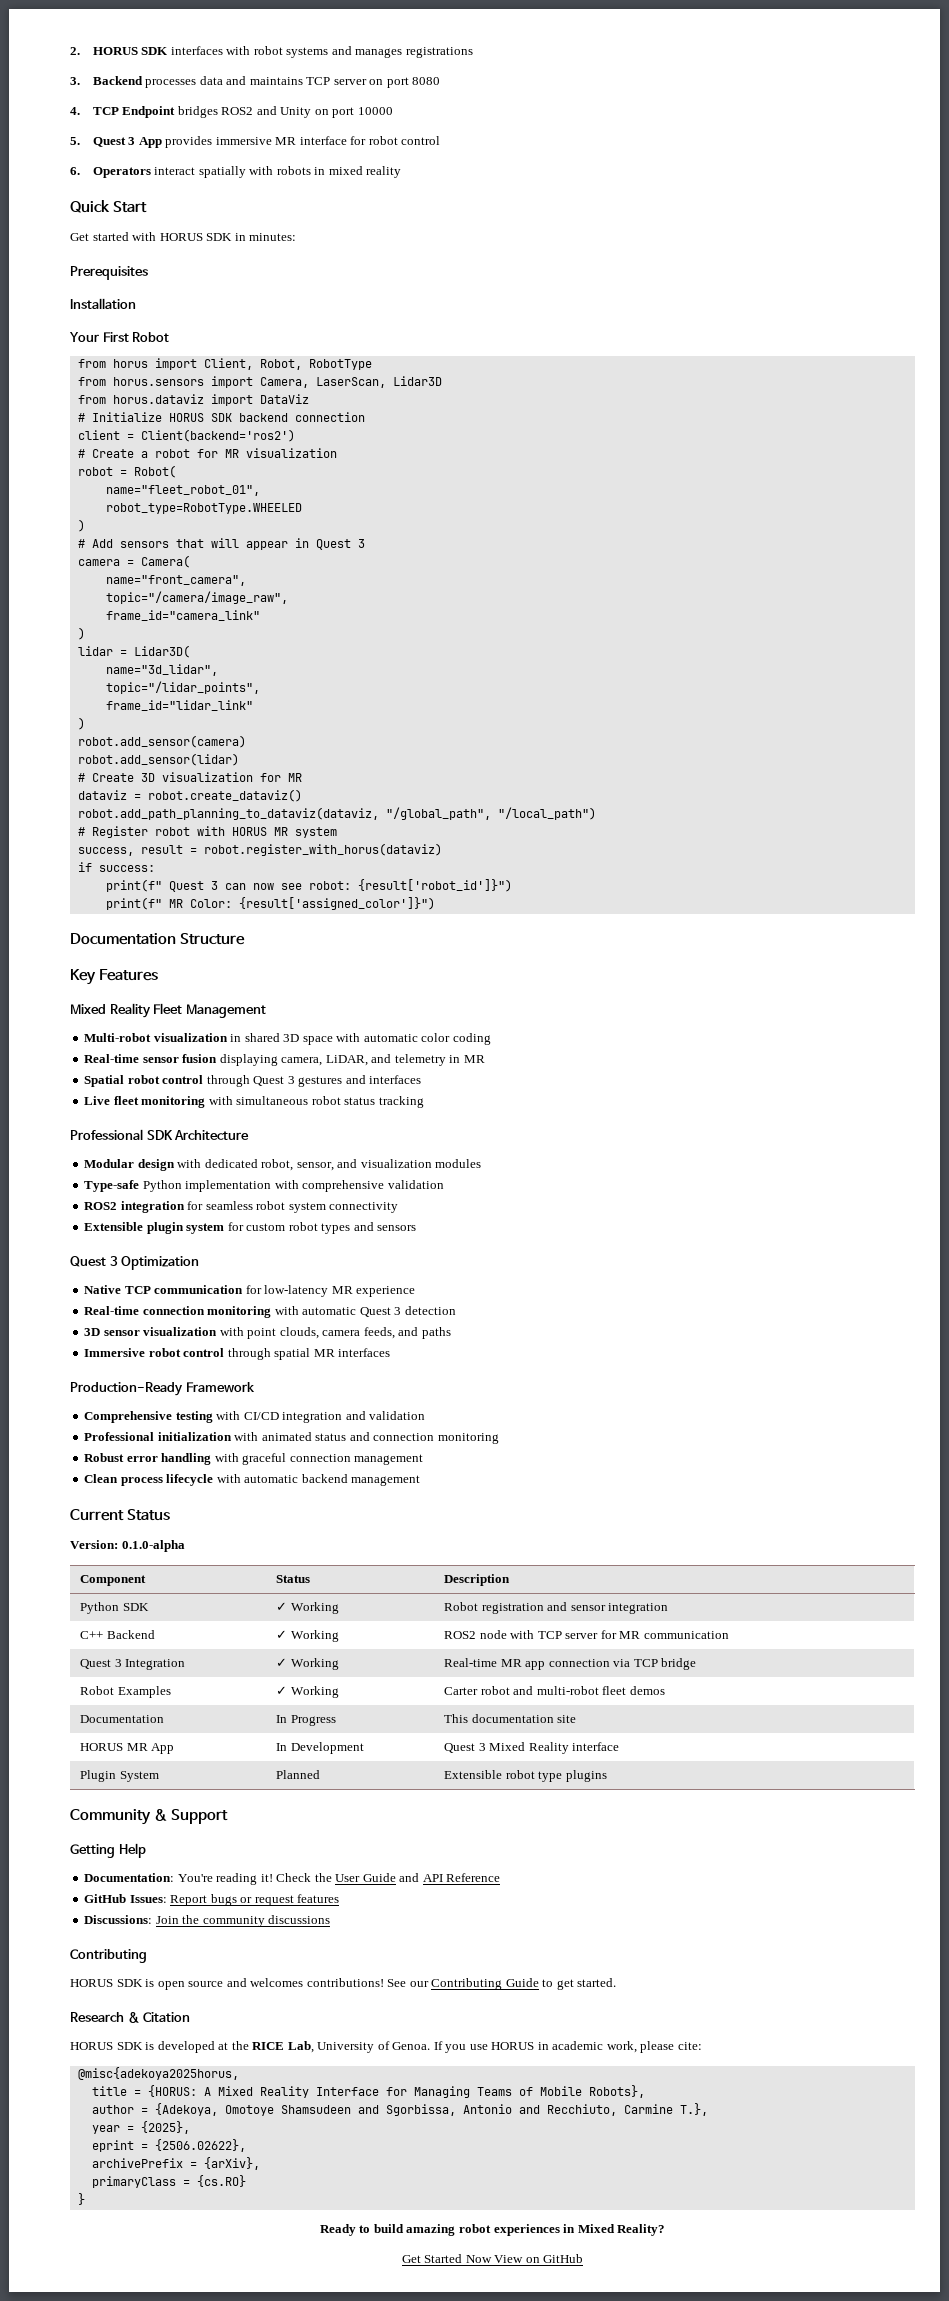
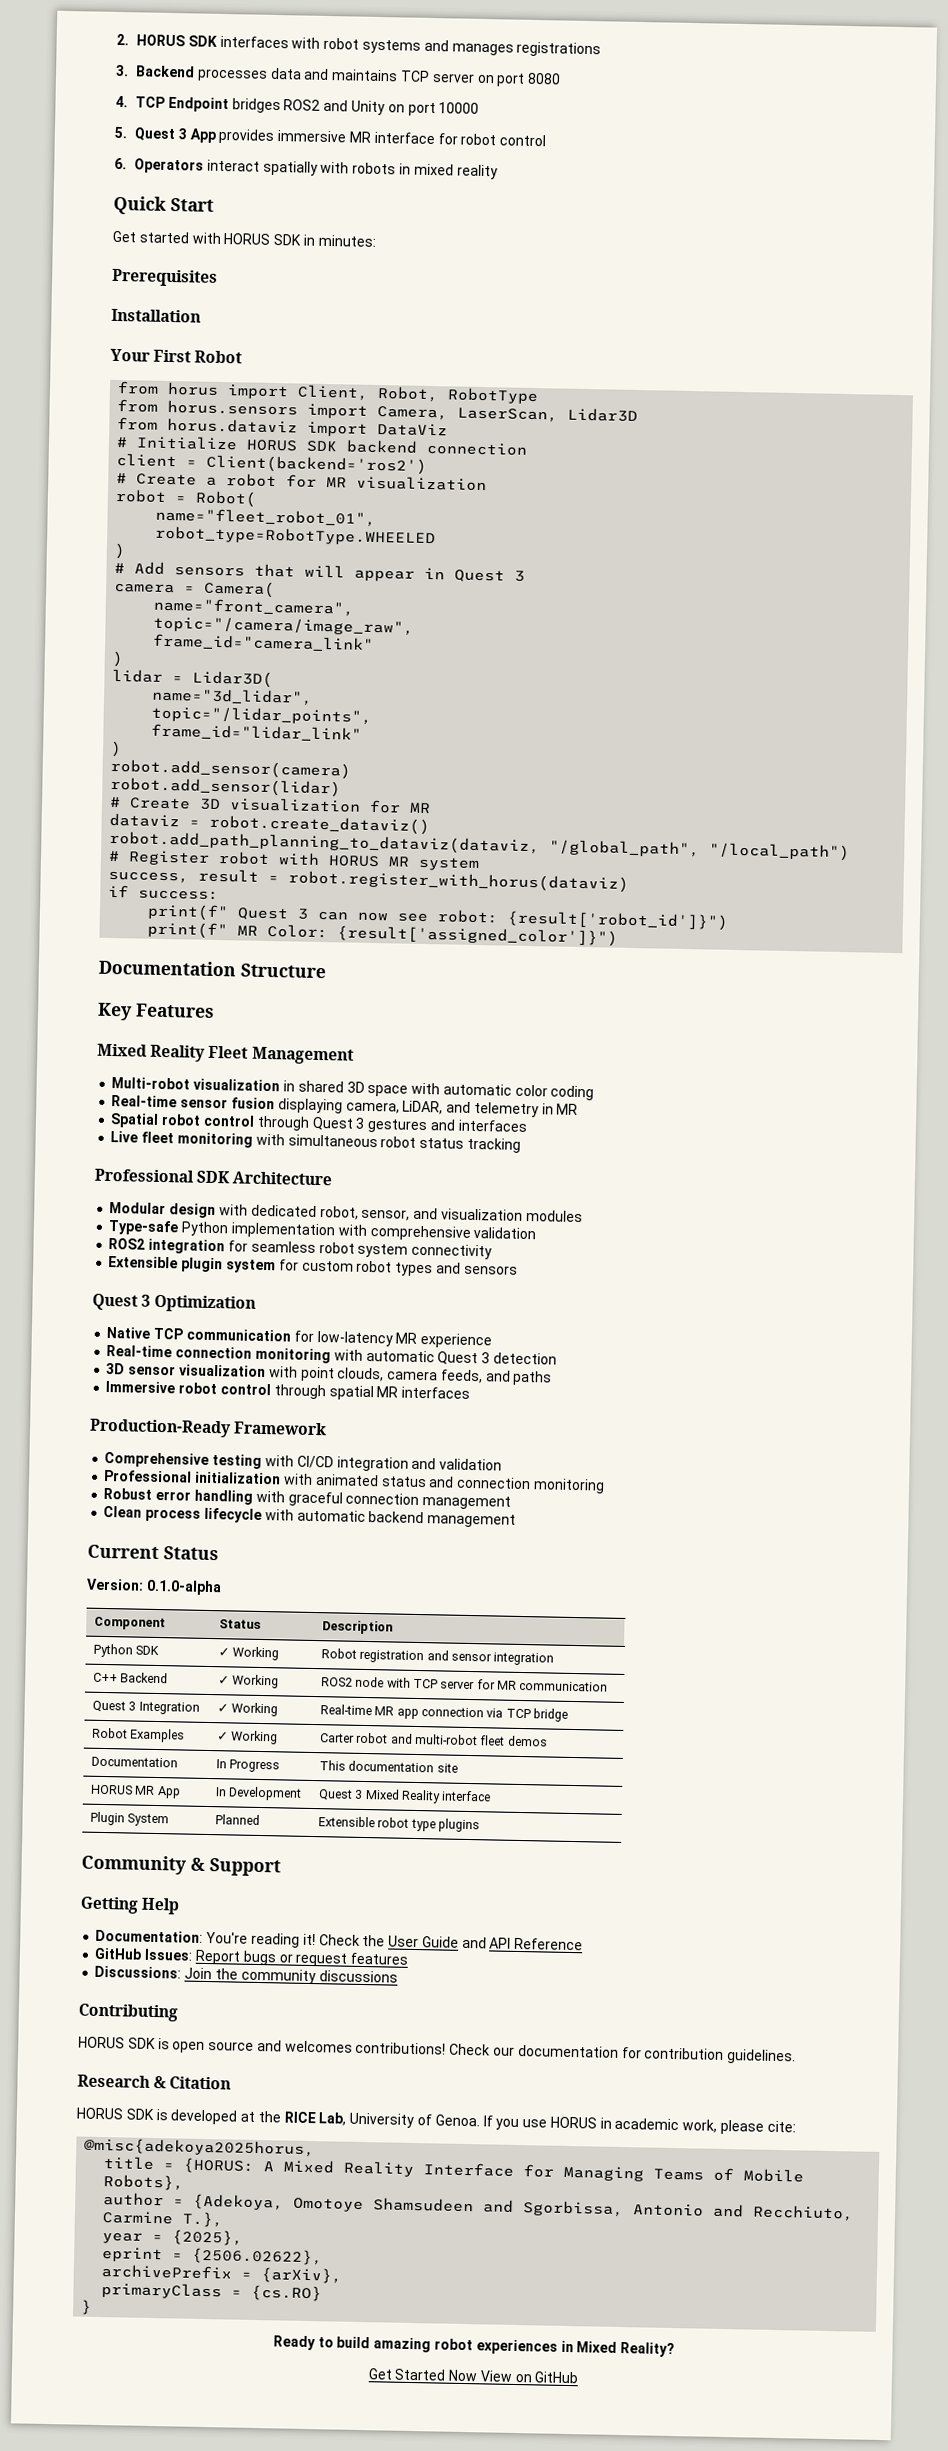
- See our Contributing Guide to get started.
+ Check our documentation for contribution guidelines.

